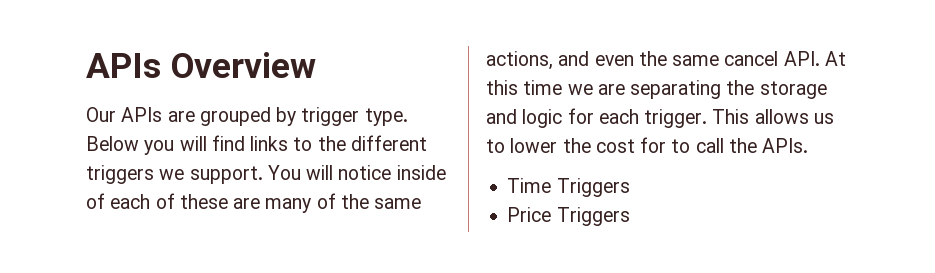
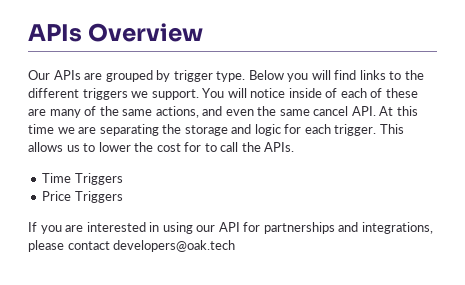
+ If you are interested in using our API for partnerships and integrations, please contact developers@oak.tech

